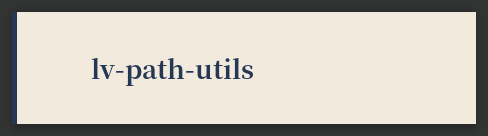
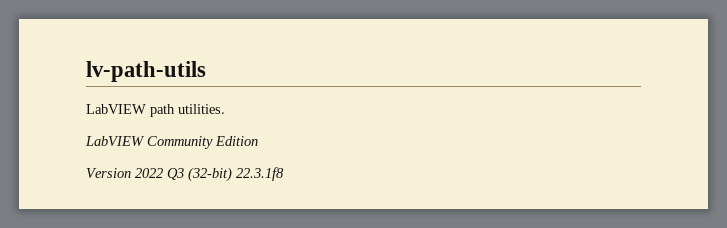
+ LabVIEW path utilities.
+ LabVIEW Community Edition
+ Version 2022 Q3 (32-bit) 22.3.1f8

